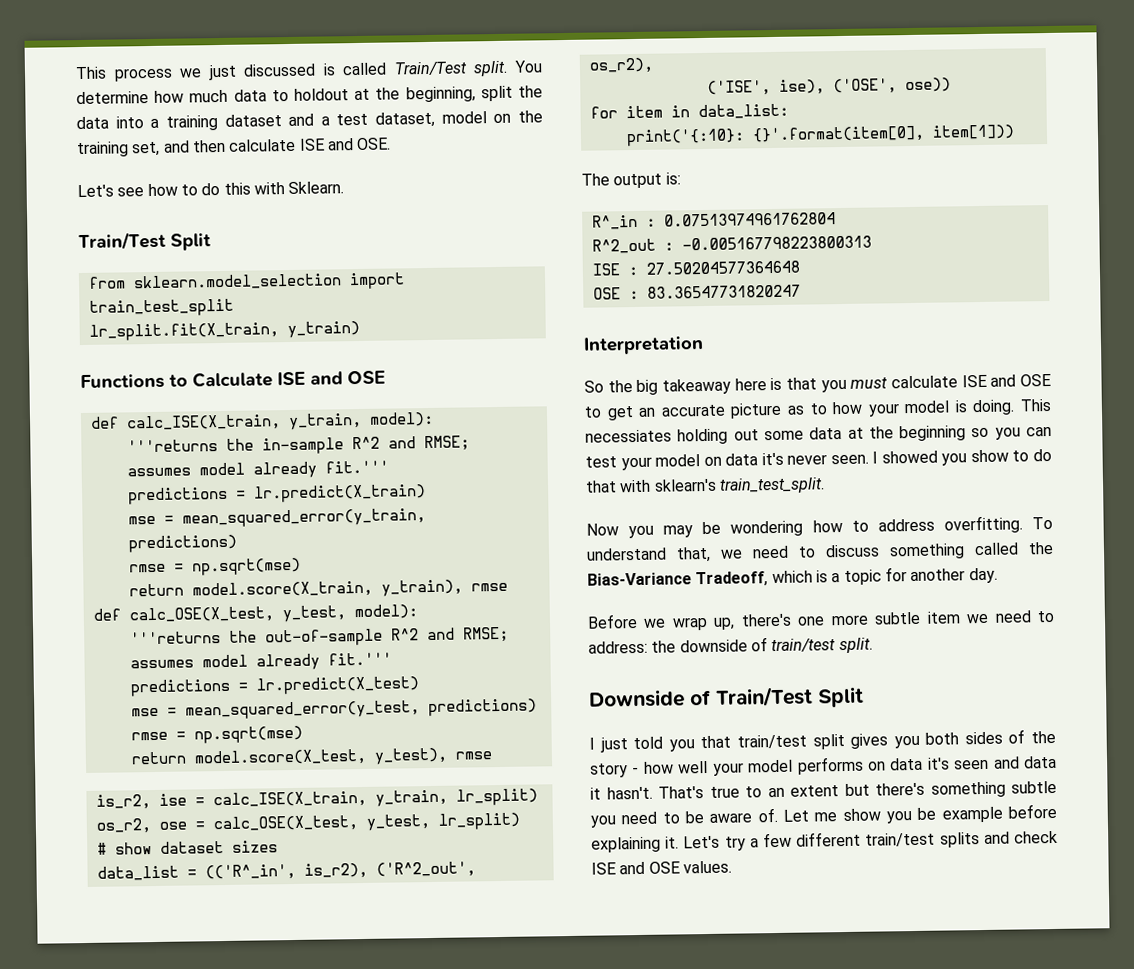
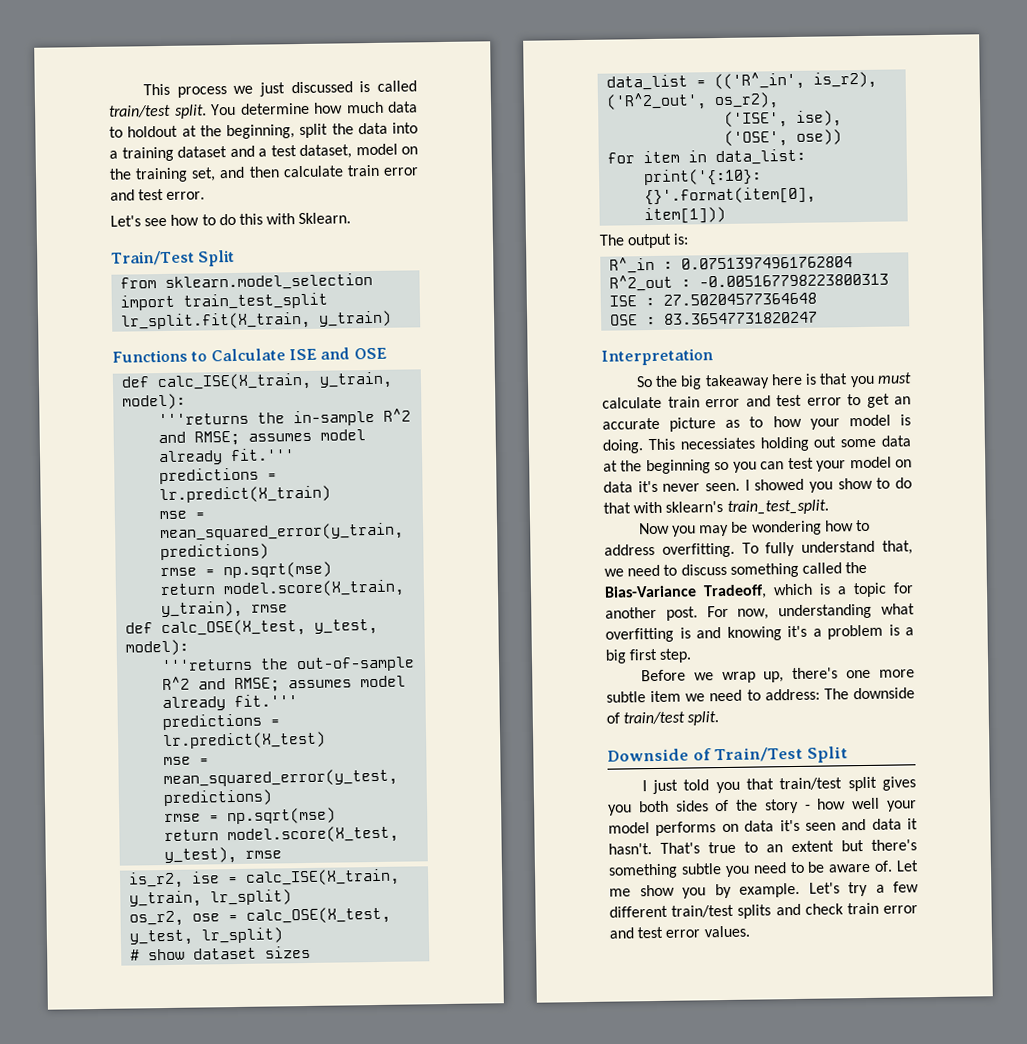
- This process we just discussed is called Train/Test split.
+ This process we just discussed is called train/test split.
- You determine how much data to holdout at the beginning, split the data into a training dataset and a test dataset, model on the training set, and then calculate ISE and OSE.
+ You determine how much data to holdout at the beginning, split the data into a training dataset and a test dataset, model on the training set, and then calculate train error and test error.
- So the big takeaway here is that you must calculate ISE and OSE to get an accurate picture as to how your model is doing.
+ So the big takeaway here is that you must calculate train error and test error to get an accurate picture as to how your model is doing.
- To understand that, we need to discuss something called the Bias-Variance Tradeoff, which is a topic for another day.
+ To fully understand that, we need to discuss something called the Bias-Variance Tradeoff, which is a topic for another post. For now, understanding what overfitting is and knowing it's a problem is a big first step.
- Before we wrap up, there's one more subtle item we need to address: the downside of train/test split.
+ Before we wrap up, there's one more subtle item we need to address: The downside of train/test split.
- Let me show you be example before explaining it.
+ Let me show you by example.
- Let's try a few different train/test splits and check ISE and OSE values.
+ Let's try a few different train/test splits and check train error and test error values.

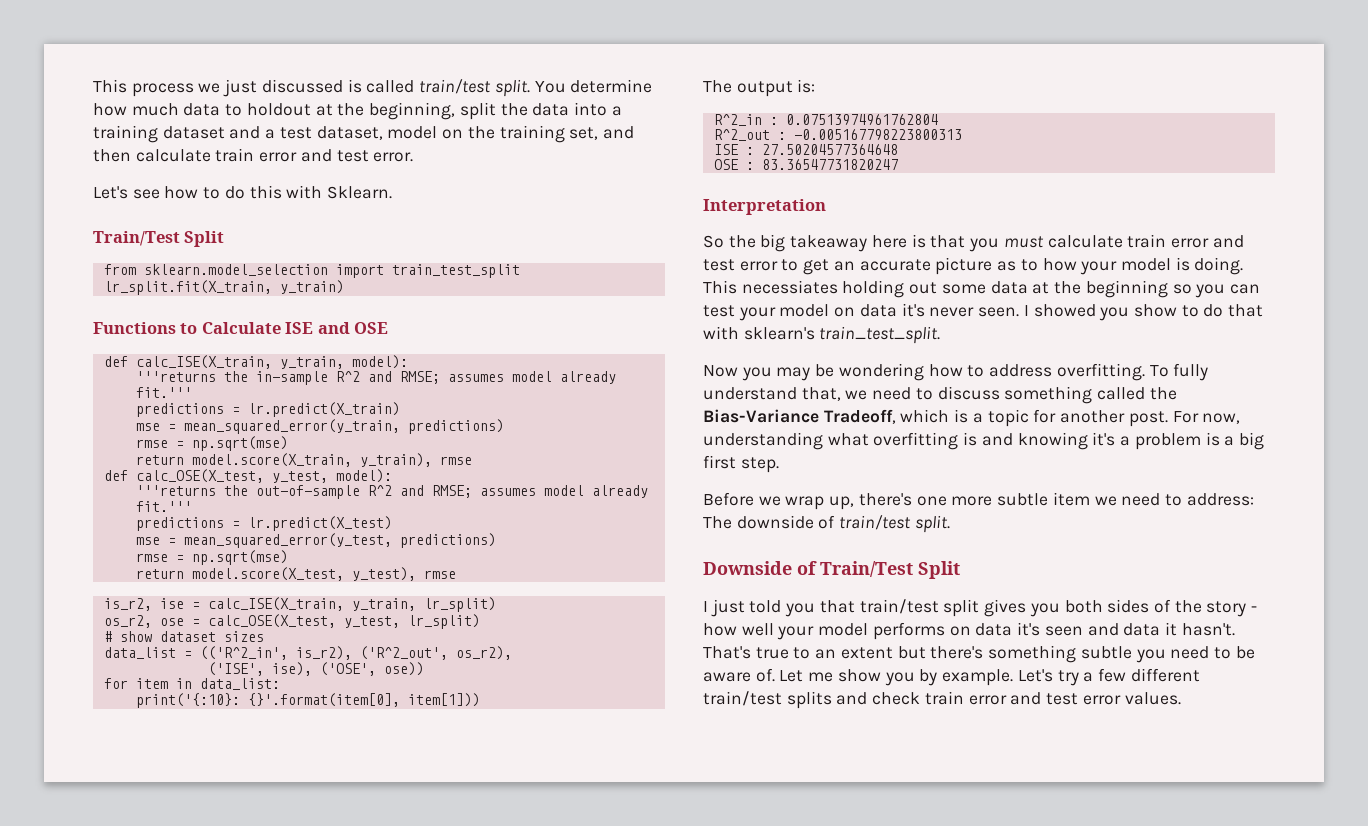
- data_list = (('R^_in', is_r2), ('R^2_out', os_r2),
+ data_list = (('R^2_in', is_r2), ('R^2_out', os_r2),
- R^_in : 0.07513974961762804
+ R^2_in : 0.07513974961762804

